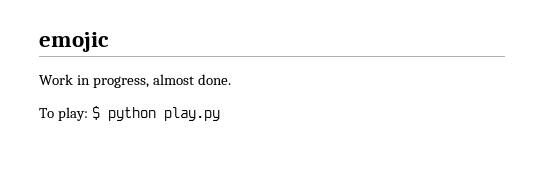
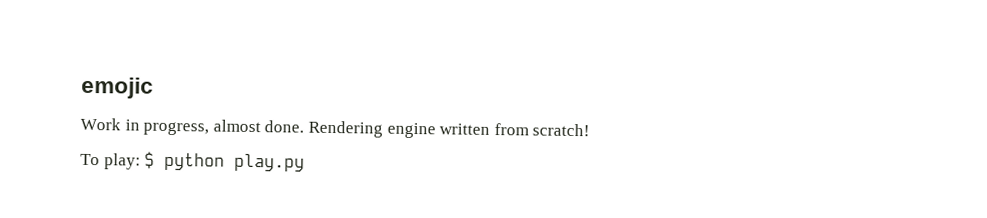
+ Rendering engine written from scratch!

